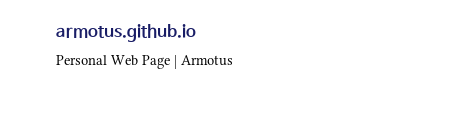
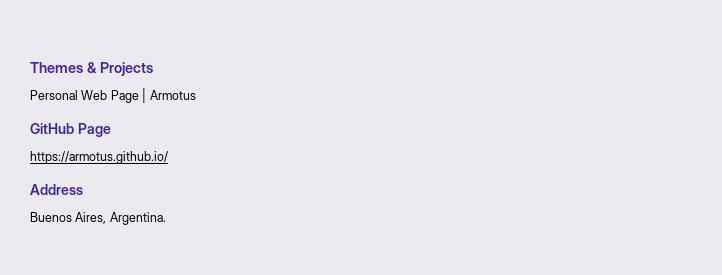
- armotus.github.io
+ Themes & Projects
+ GitHub Page
+ https://armotus.github.io/
+ Address
+ Buenos Aires, Argentina.

